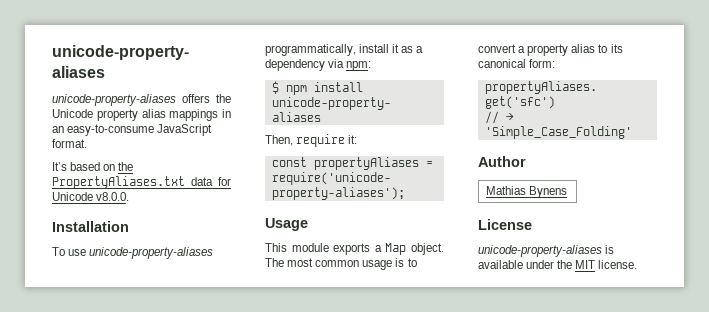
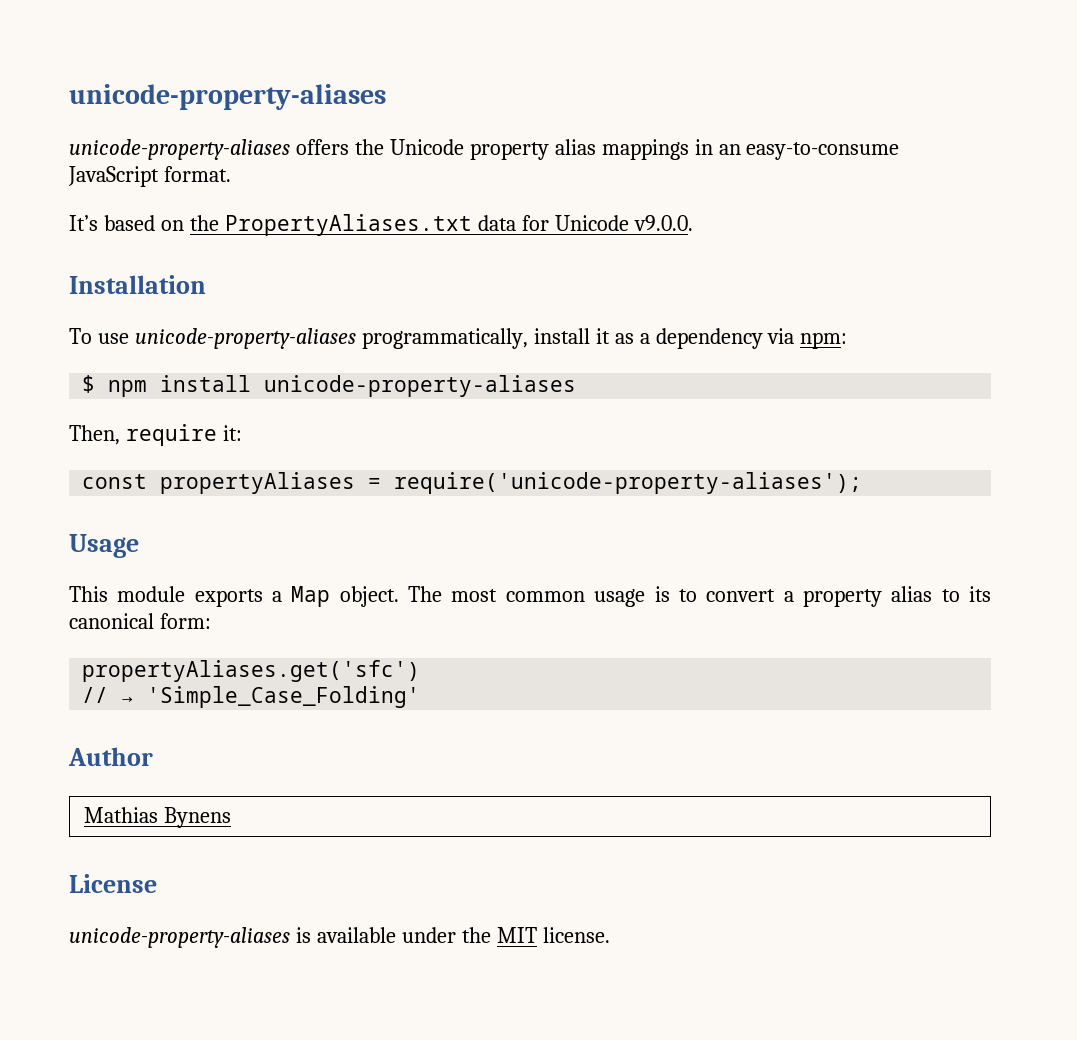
- It’s based on the PropertyAliases.txt data for Unicode v8.0.0.
+ It’s based on the PropertyAliases.txt data for Unicode v9.0.0.

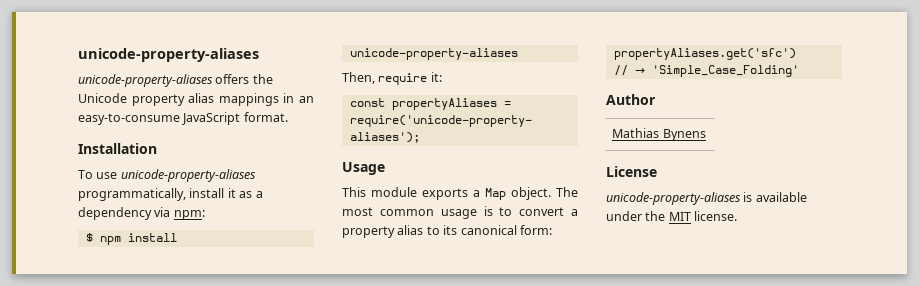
- It’s based on the PropertyAliases.txt data for Unicode v9.0.0.

